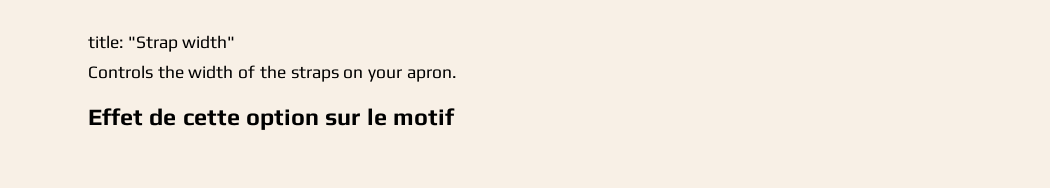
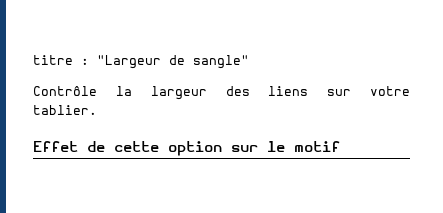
- title: "Strap width"
- Controls the width of the straps on your apron.
+ titre : "Largeur de sangle"
+ Contrôle la largeur des liens sur votre tablier.

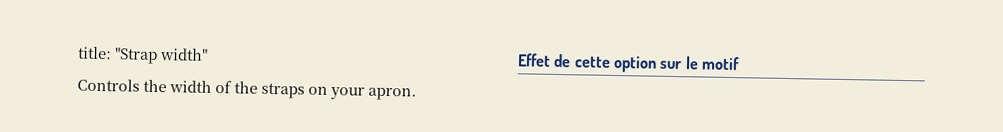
- titre : "Largeur de sangle"
- Contrôle la largeur des liens sur votre tablier.
+ title: "Strap width"
+ Controls the width of the straps on your apron.

